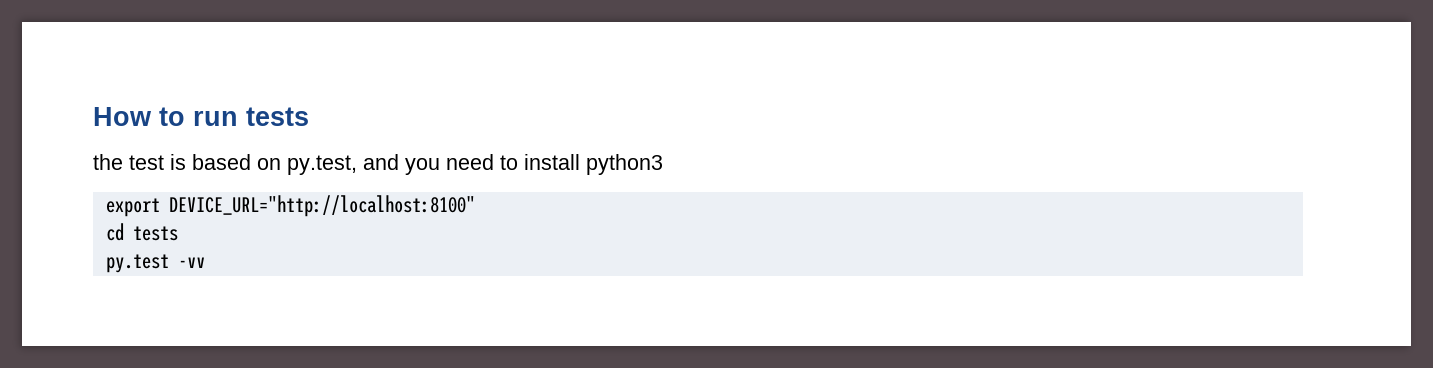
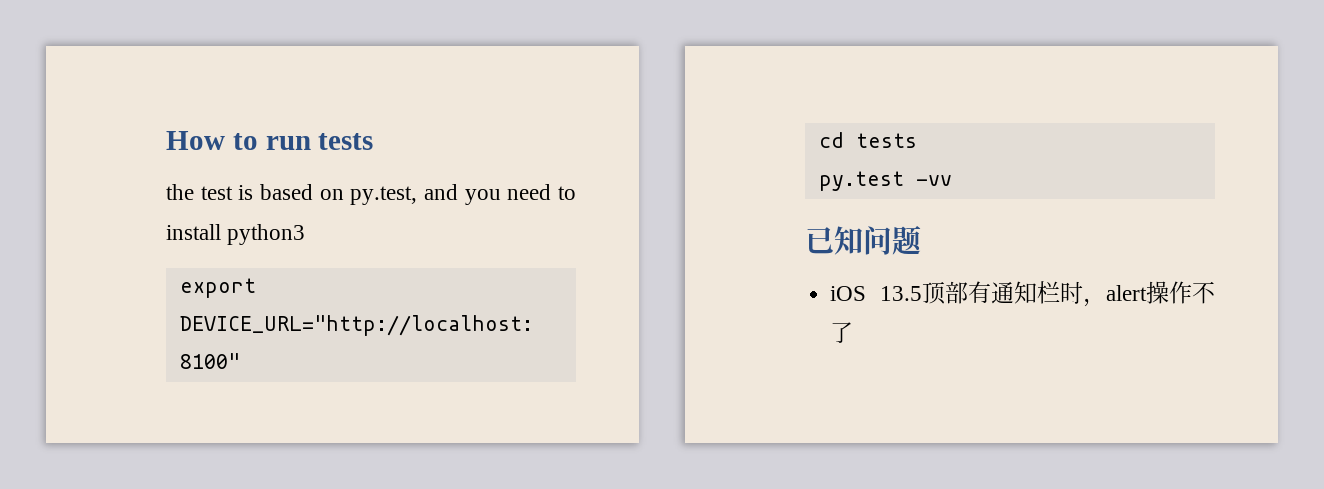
+ 已知问题
+ iOS 13.5顶部有通知栏时，alert操作不了

